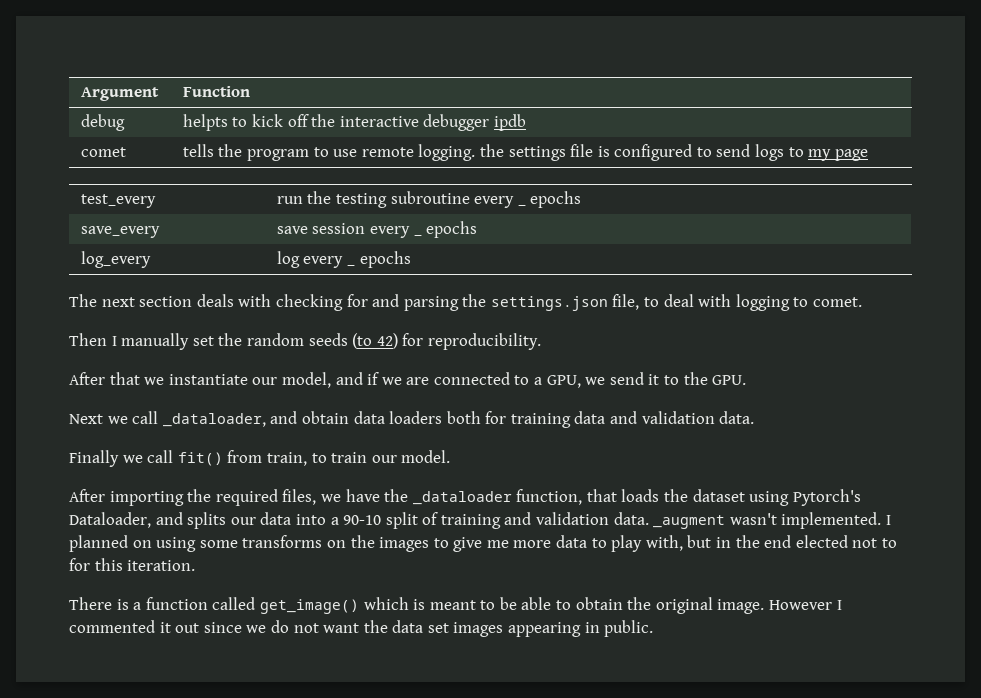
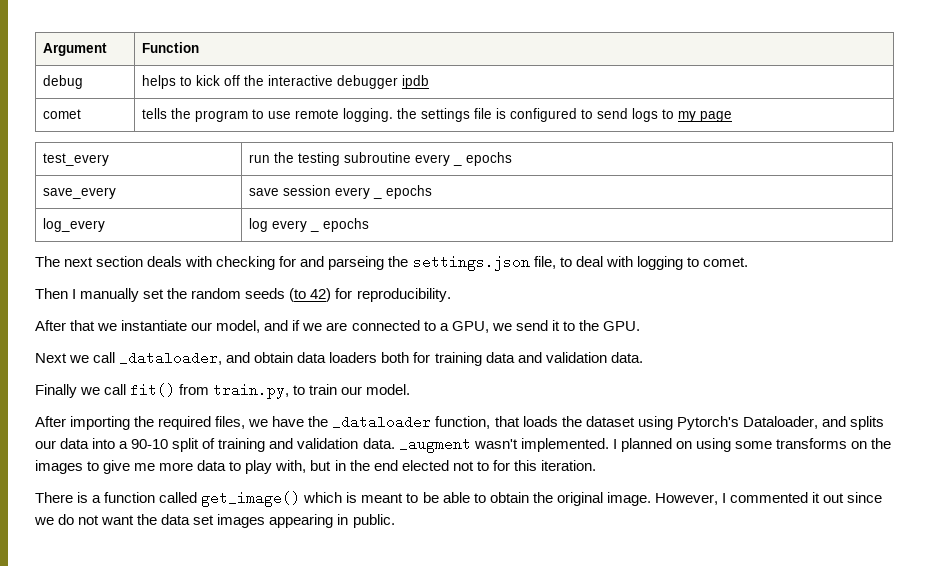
- debug | helpts to kick off the interactive debugger ipdb
+ debug | helps to kick off the interactive debugger ipdb
- The next section deals with checking for and parsing the settings.json file, to deal with logging to comet.
+ The next section deals with checking for and parseing the settings.json file, to deal with logging to comet.
- Finally we call fit() from train, to train our model.
+ Finally we call fit() from train.py, to train our model.
- However I commented it out since we do not want the data set images appearing in public.
+ However, I commented it out since we do not want the data set images appearing in public.

